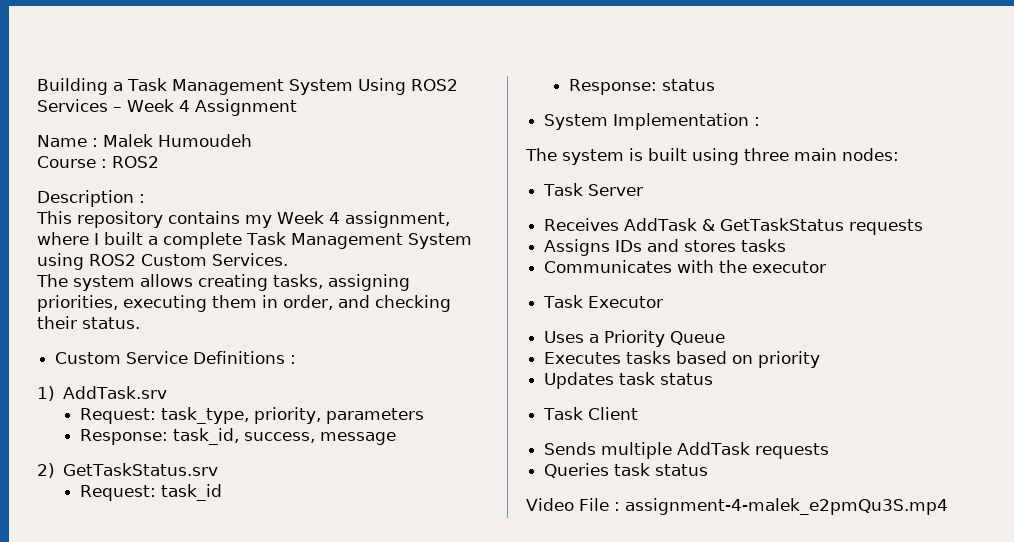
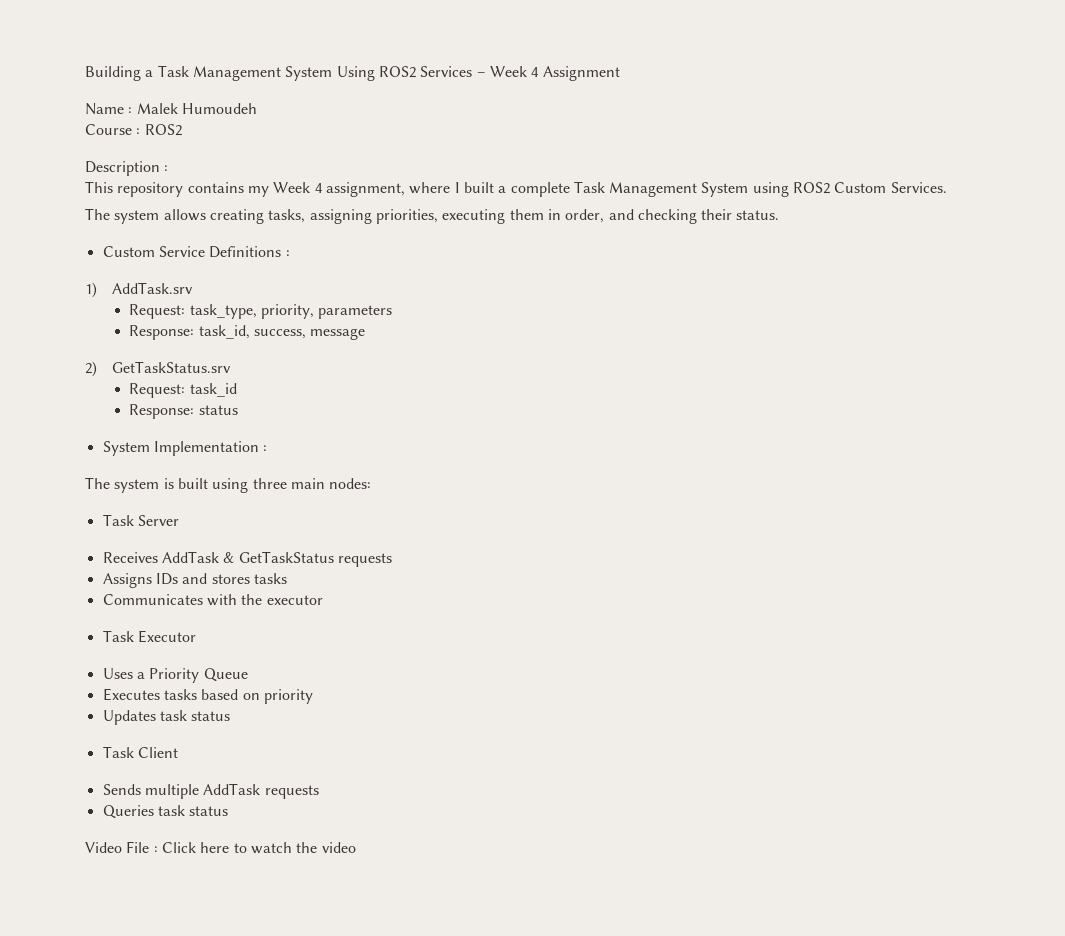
- Video File : assignment-4-malek_e2pmQu3S.mp4
+ Video File : Click here to watch the video

